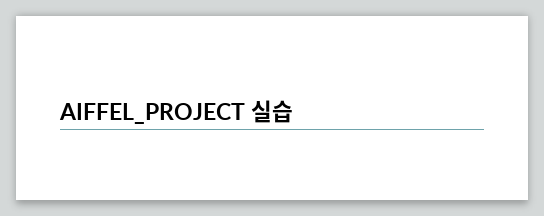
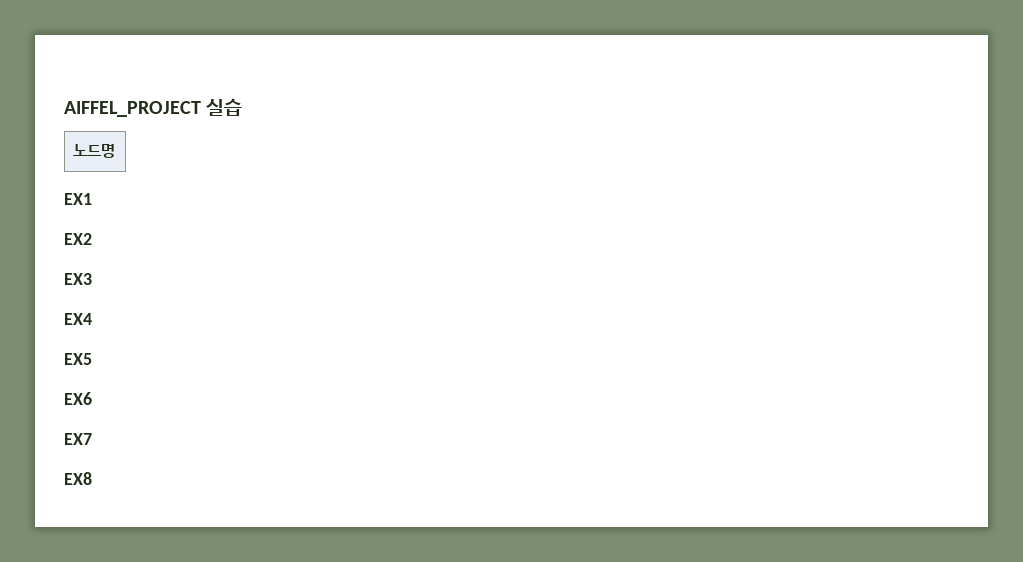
+ 노드명
+ EX1
+ EX2
+ EX3
+ EX4
+ EX5
+ EX6
+ EX7
+ EX8

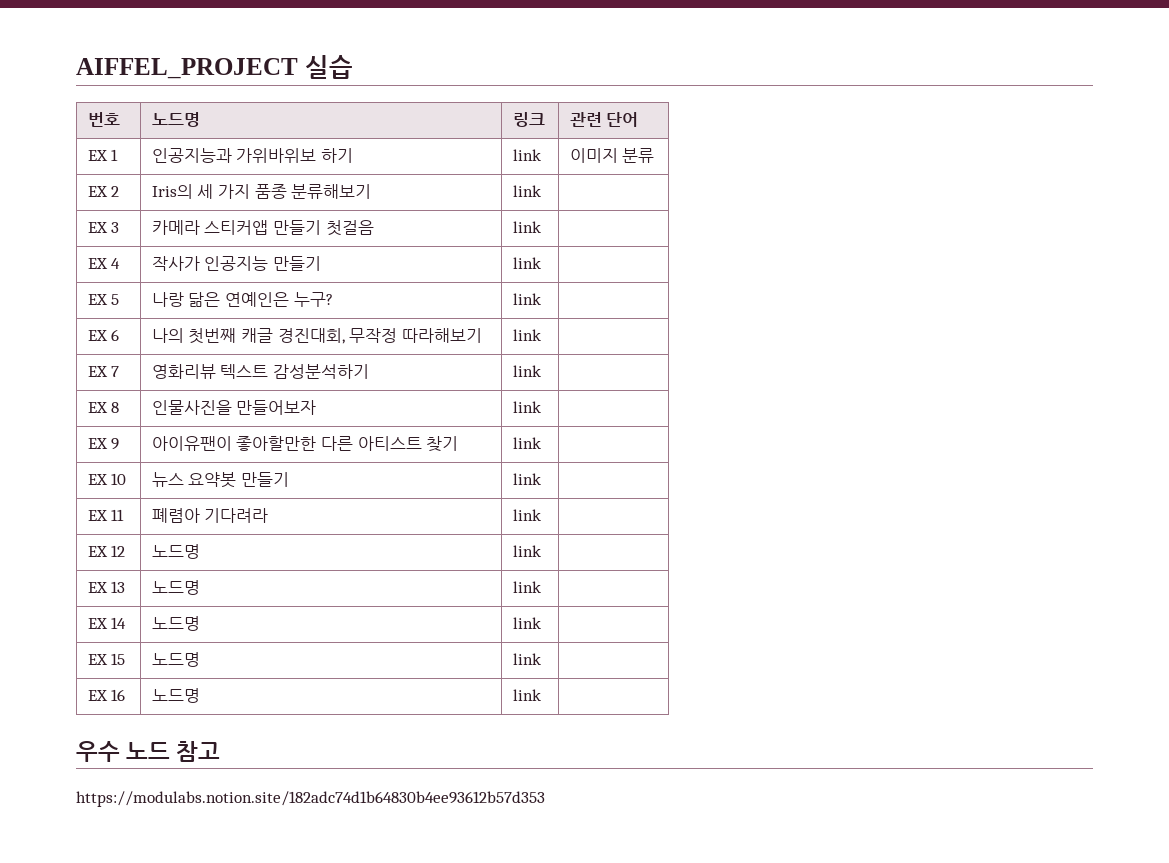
- 노드명
- EX1
- EX2
- EX3
- EX4
- EX5
- EX6
- EX7
- EX8
+ 번호 | 노드명 | 링크 | 관련 단어
+ EX 1 | 인공지능과 가위바위보 하기 | link | 이미지 분류
+ EX 2 | Iris의 세 가지 품종 분류해보기 | link |
+ EX 3 | 카메라 스티커앱 만들기 첫걸음 | link |
+ EX 4 | 작사가 인공지능 만들기 | link |
+ EX 5 | 나랑 닮은 연예인은 누구? | link |
+ EX 6 | 나의 첫번째 캐글 경진대회, 무작정 따라해보기 | link |
+ EX 7 | 영화리뷰 텍스트 감성분석하기 | link |
+ EX 8 | 인물사진을 만들어보자 | link |
+ EX 9 | 아이유팬이 좋아할만한 다른 아티스트 찾기 | link |
+ EX 10 | 뉴스 요약봇 만들기 | link |
+ EX 11 | 폐렴아 기다려라 | link |
+ EX 12 | 노드명 | link |
+ EX 13 | 노드명 | link |
+ EX 14 | 노드명 | link |
+ EX 15 | 노드명 | link |
+ EX 16 | 노드명 | link |
+ 우수 노드 참고
+ https://modulabs.notion.site/182adc74d1b64830b4ee93612b57d353

